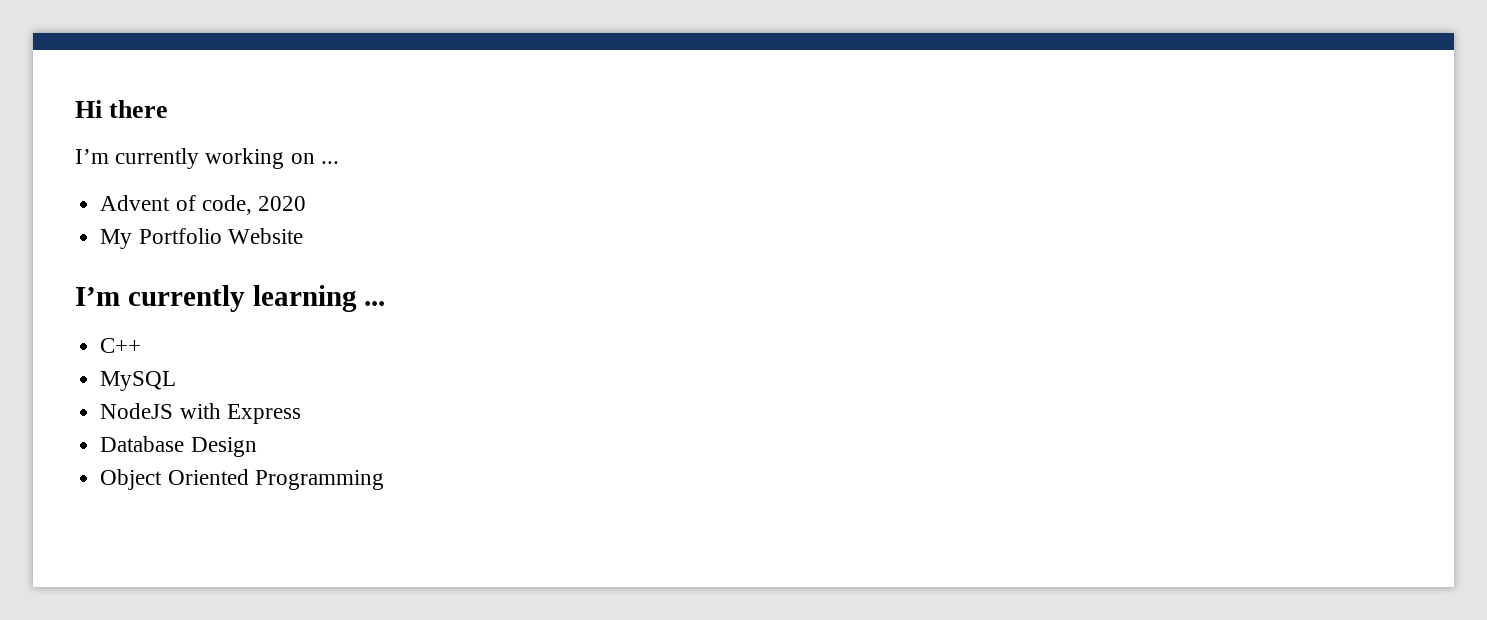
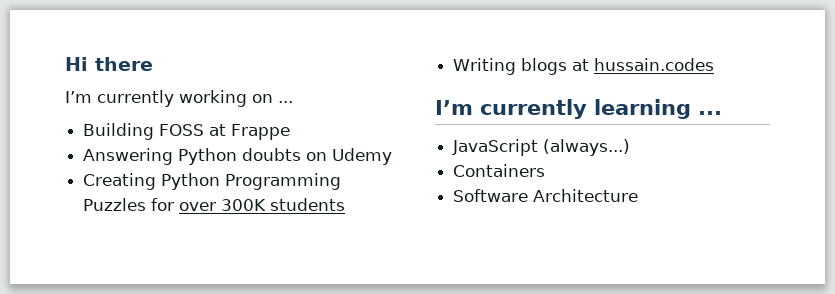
- Advent of code, 2020
- My Portfolio Website
+ Building FOSS at Frappe
+ Answering Python doubts on Udemy
+ Creating Python Programming Puzzles for over 300K students
+ Writing blogs at hussain.codes
  I’m currently learning ...
- C++
- MySQL
- NodeJS with Express
- Database Design
- Object Oriented Programming
+ JavaScript (always...)
+ Containers
+ Software Architecture

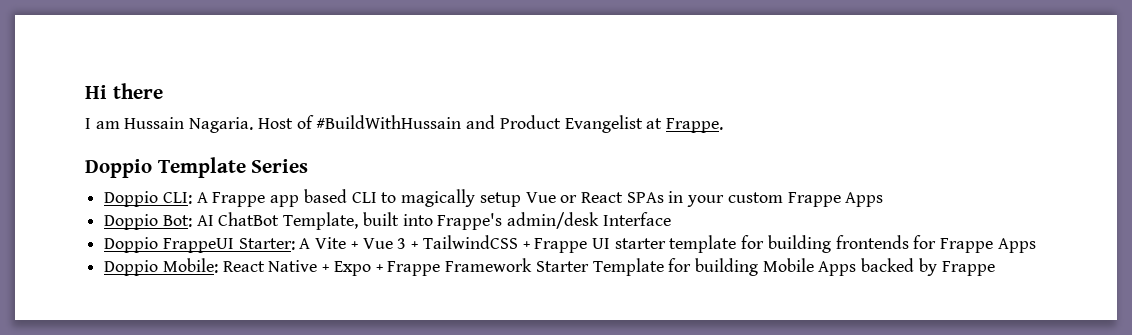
- I’m currently working on ...
- Building FOSS at Frappe
- Answering Python doubts on Udemy
- Creating Python Programming Puzzles for over 300K students
- Writing blogs at hussain.codes
- I’m currently learning ...
- JavaScript (always...)
- Containers
- Software Architecture
+ I am Hussain Nagaria. Host of #BuildWithHussain and Product Evangelist at Frappe.
+ Doppio Template Series
+ Doppio CLI: A Frappe app based CLI to magically setup Vue or React SPAs in your custom Frappe Apps
+ Doppio Bot: AI ChatBot Template, built into Frappe's admin/desk Interface
+ Doppio FrappeUI Starter: A Vite + Vue 3 + TailwindCSS + Frappe UI starter template for building frontends for Frappe Apps
+ Doppio Mobile: React Native + Expo + Frappe Framework Starter Template for building Mobile Apps backed by Frappe

